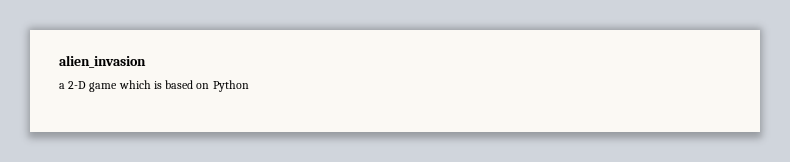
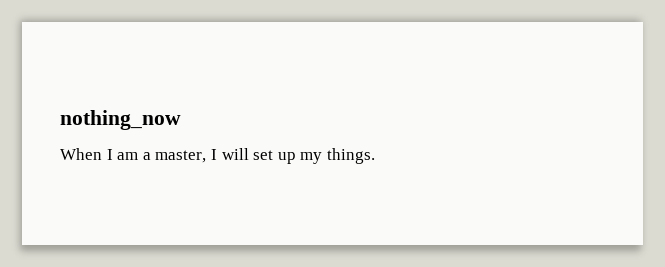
- alien_invasion
- a 2-D game which is based on Python
+ nothing_now
+ When I am a master, I will set up my things.

